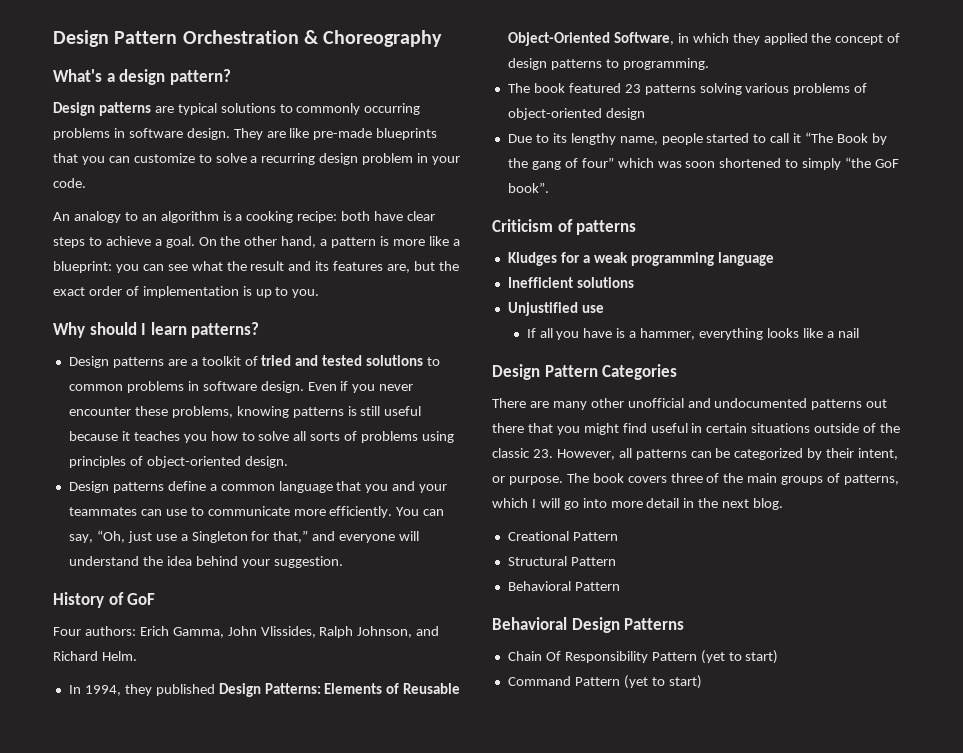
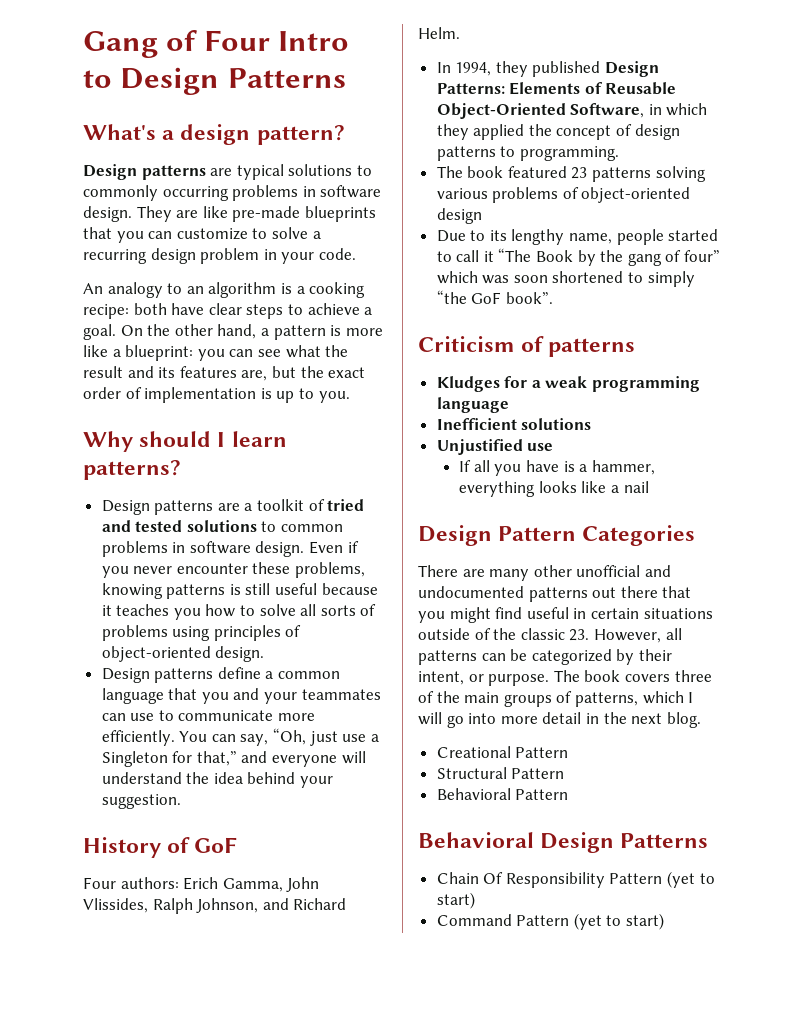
- Design Pattern Orchestration & Choreography
+ Gang of Four Intro to Design Patterns

